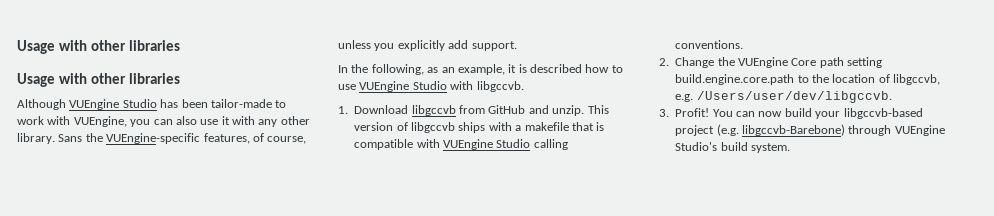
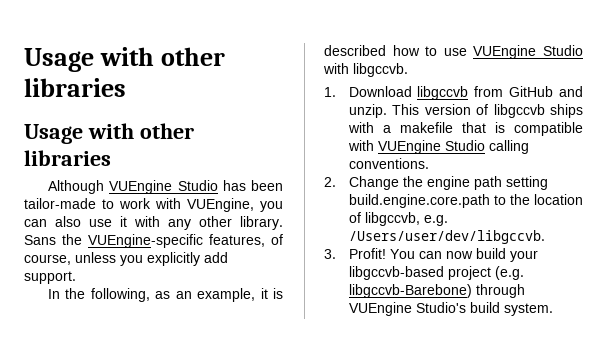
- 2. Change the VUEngine Core path setting build.engine.core.path to the location of libgccvb, e.g. /Users/user/dev/libgccvb.
+ 2. Change the engine path setting build.engine.core.path to the location of libgccvb, e.g. /Users/user/dev/libgccvb.

